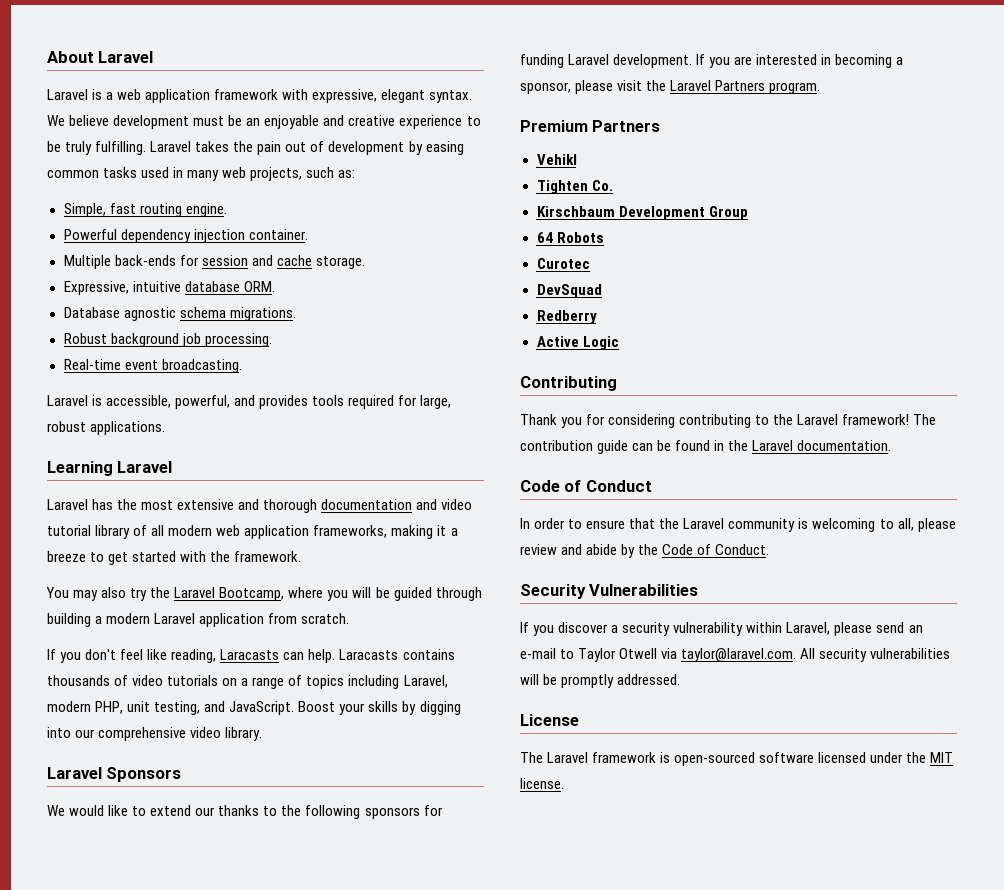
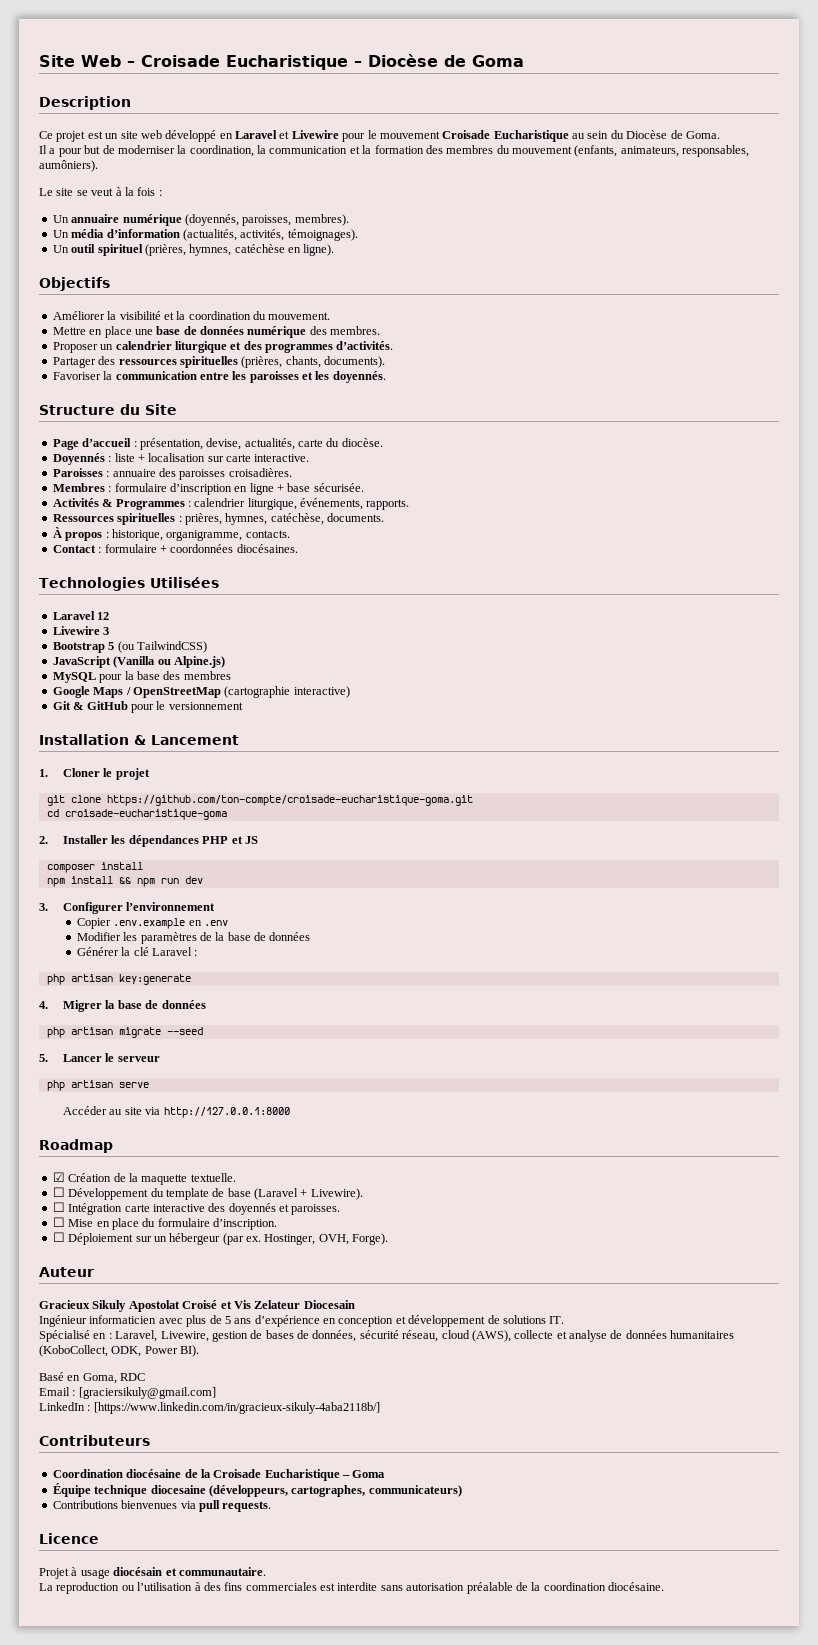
- About Laravel
- Laravel is a web application framework with expressive, elegant syntax. We believe development must be an enjoyable and creative experience to be truly fulfilling. Laravel takes the pain out of development by easing common tasks used in many web projects, such as:
- Simple, fast routing engine.
- Powerful dependency injection container.
- Multiple back-ends for session and cache storage.
- Expressive, intuitive database ORM.
- Database agnostic schema migrations.
- Robust background job processing.
- Real-time event broadcasting.
- Laravel is accessible, powerful, and provides tools required for large, robust applications.
- Learning Laravel
- Laravel has the most extensive and thorough documentation and video tutorial library of all modern web application frameworks, making it a breeze to get started with the framework.
- You may also try the Laravel Bootcamp, where you will be guided through building a modern Laravel application from scratch.
- If you don't feel like reading, Laracasts can help. Laracasts contains thousands of video tutorials on a range of topics including Laravel, modern PHP, unit testing, and JavaScript. Boost your skills by digging into our comprehensive video library.
- Laravel Sponsors
- We would like to extend our thanks to the following sponsors for funding Laravel development. If you are interested in becoming a sponsor, please visit the Laravel Partners program.
- Premium Partners
- Vehikl
- Tighten Co.
- Kirschbaum Development Group
- 64 Robots
- Curotec
- DevSquad
- Redberry
- Active Logic
- Contributing
- Thank you for considering contributing to the Laravel framework! The contribution guide can be found in the Laravel documentation.
- Code of Conduct
- In order to ensure that the Laravel community is welcoming to all, please review and abide by the Code of Conduct.
- Security Vulnerabilities
- If you discover a security vulnerability within Laravel, please send an e-mail to Taylor Otwell via taylor@laravel.com. All security vulnerabilities will be promptly addressed.
- License
- The Laravel framework is open-sourced software licensed under the MIT license.
+ Site Web – Croisade Eucharistique – Diocèse de Goma
+ Description
+ Ce projet est un site web développé en Laravel et Livewire pour le mouvement Croisade Eucharistique au sein du Diocèse de Goma.
+ Il a pour but de moderniser la coordination, la communication et la formation des membres du mouvement (enfants, animateurs, responsables, aumôniers).
+ Le site se veut à la fois :
+ Un annuaire numérique (doyennés, paroisses, membres).
+ Un média d’information (actualités, activités, témoignages).
+ Un outil spirituel (prières, hymnes, catéchèse en ligne).
+ Objectifs
+ Améliorer la visibilité et la coordination du mouvement.
+ Mettre en place une base de données numérique des membres.
+ Proposer un calendrier liturgique et des programmes d’activités.
+ Partager des ressources spirituelles (prières, chants, documents).
+ Favoriser la communication entre les paroisses et les doyennés.
+ Structure du Site
+ Page d’accueil : présentation, devise, actualités, carte du diocèse.
+ Doyennés : liste + localisation sur carte interactive.
+ Paroisses : annuaire des paroisses croisadières.
+ Membres : formulaire d’inscription en ligne + base sécurisée.
+ Activités & Programmes : calendrier liturgique, événements, rapports.
+ Ressources spirituelles : prières, hymnes, catéchèse, documents.
+ À propos : historique, organigramme, contacts.
+ Contact : formulaire + coordonnées diocésaines.
+ Technologies Utilisées
+ Laravel 12
+ Livewire 3
+ Bootstrap 5 (ou TailwindCSS)
+ JavaScript (Vanilla ou Alpine.js)
+ MySQL pour la base des membres
+ Google Maps / OpenStreetMap (cartographie interactive)
+ Git & GitHub pour le versionnement
+ Installation & Lancement
+ 1. Cloner le projet
+ git clone https://github.com/ton-compte/croisade-eucharistique-goma.git
+ cd croisade-eucharistique-goma
+ 2. Installer les dépendances PHP et JS
+ composer install
+ npm install && npm run dev
+ 3. Configurer l’environnement
+ Copier .env.example en .env
+ Modifier les paramètres de la base de données
+ Générer la clé Laravel :
+ php artisan key:generate
+ 4. Migrer la base de données
+ php artisan migrate --seed
+ 5. Lancer le serveur
+ php artisan serve
+ Accéder au site via http://127.0.0.1:8000
+ Roadmap
+ ☑ Création de la maquette textuelle.
+ ☐ Développement du template de base (Laravel + Livewire).
+ ☐ Intégration carte interactive des doyennés et paroisses.
+ ☐ Mise en place du formulaire d’inscription.
+ ☐ Déploiement sur un hébergeur (par ex. Hostinger, OVH, Forge).
+ Auteur
+ Gracieux Sikuly Apostolat Croisé et Vis Zelateur Diocesain
+ Ingénieur informaticien avec plus de 5 ans d’expérience en conception et développement de solutions IT.
+ Spécialisé en : Laravel, Livewire, gestion de bases de données, sécurité réseau, cloud (AWS), collecte et analyse de données humanitaires (KoboCollect, ODK, Power BI).
+ Basé en Goma, RDC
+ Email : [graciersikuly@gmail.com]
+ LinkedIn : [https://www.linkedin.com/in/gracieux-sikuly-4aba2118b/]
+ Contributeurs
+ Coordination diocésaine de la Croisade Eucharistique – Goma
+ Équipe technique diocesaine (développeurs, cartographes, communicateurs)
+ Contributions bienvenues via pull requests.
+ Licence
+ Projet à usage diocésain et communautaire.
+ La reproduction ou l’utilisation à des fins commerciales est interdite sans autorisation préalable de la coordination diocésaine.

